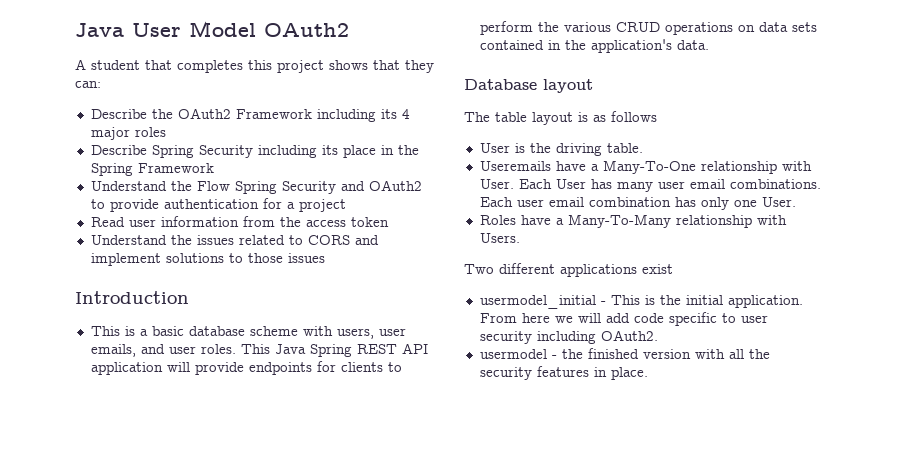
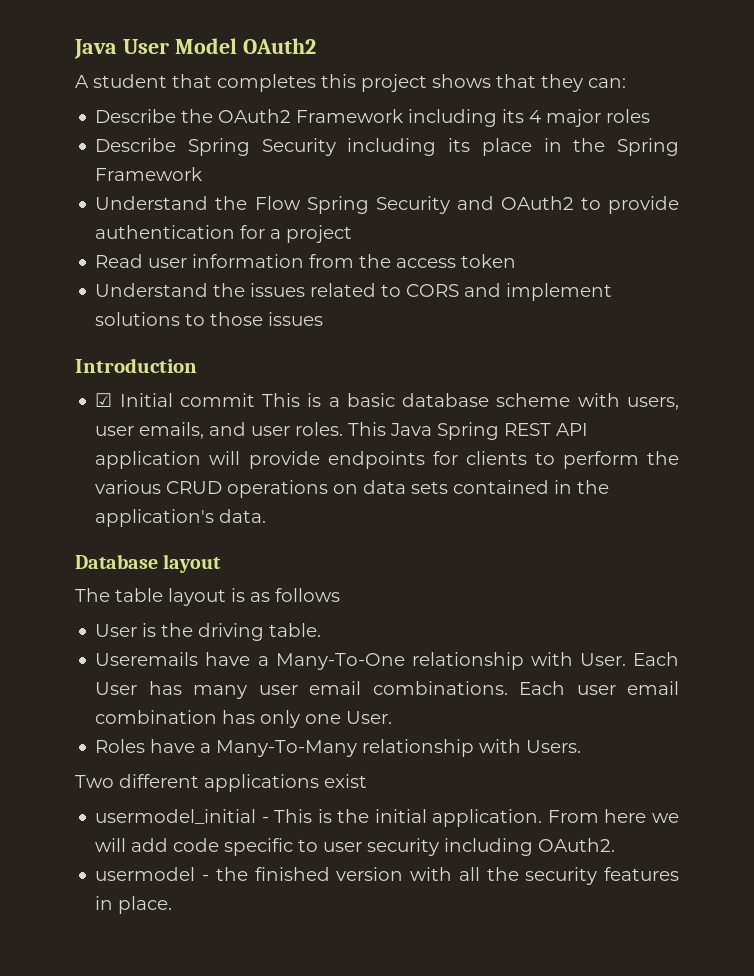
- This is a basic database scheme with users, user emails, and user roles.
+ ☑ Initial commit This is a basic database scheme with users, user emails, and user roles.

